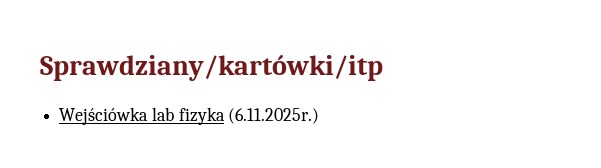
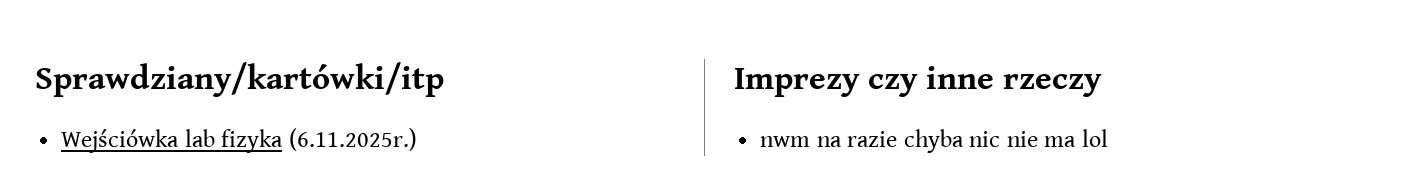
+ Imprezy czy inne rzeczy
+ nwm na razie chyba nic nie ma lol

